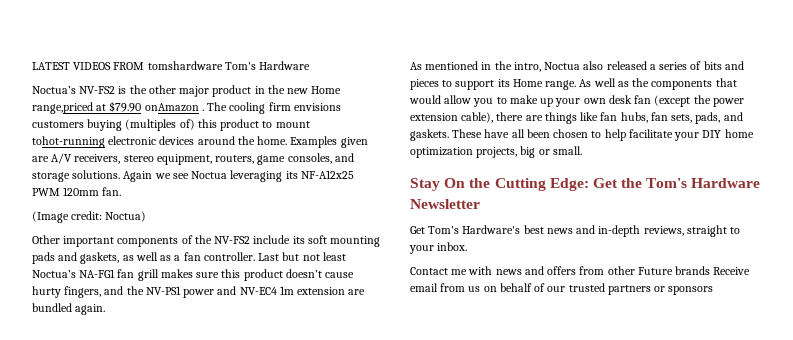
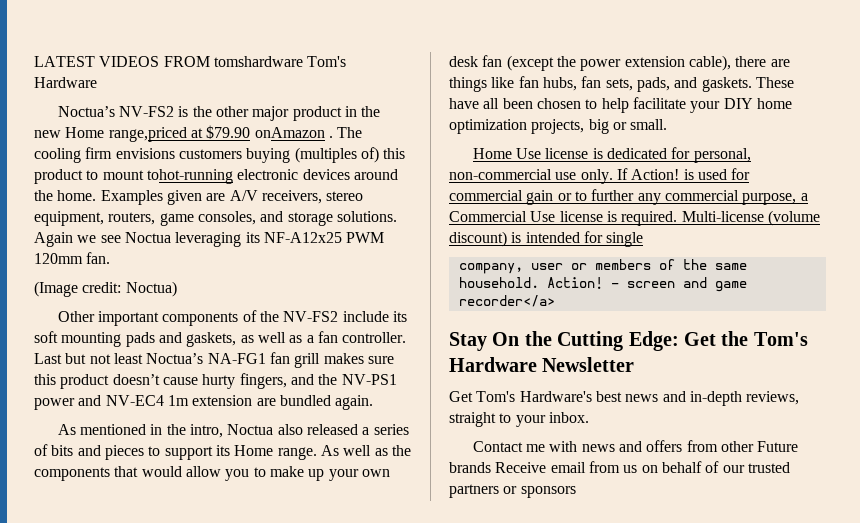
+ Home Use license is dedicated for personal, non-commercial use only. If Action! is used for commercial gain or to further any commercial purpose, a Commercial Use license is required. Multi-license (volume discount) is intended for single
+ company, user or members of the same household. Action! - screen and game recorder</a>

